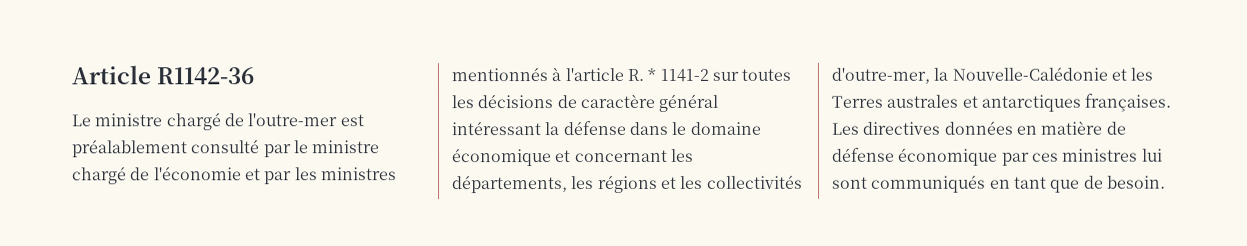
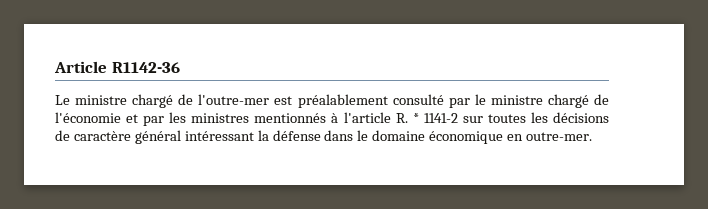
- Le ministre chargé de l'outre-mer est préalablement consulté par le ministre chargé de l'économie et par les ministres mentionnés à l'article R. * 1141-2 sur toutes les décisions de caractère général intéressant la défense dans le domaine économique et concernant les départements, les régions et les collectivités d'outre-mer, la Nouvelle-Calédonie et les Terres australes et antarctiques françaises. Les directives données en matière de défense économique par ces ministres lui sont communiqués en tant que de besoin.
+ Le ministre chargé de l'outre-mer est préalablement consulté par le ministre chargé de l'économie et par les ministres mentionnés à l'article R. * 1141-2 sur toutes les décisions de caractère général intéressant la défense dans le domaine économique en outre-mer.

